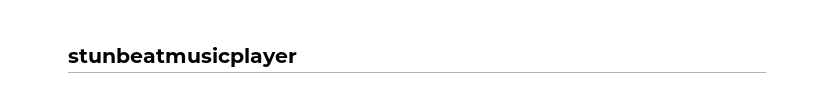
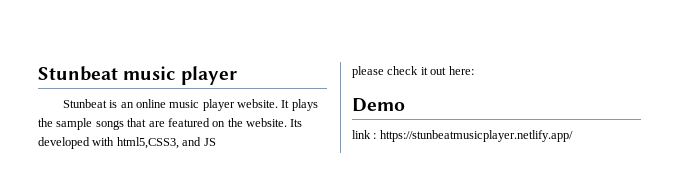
- stunbeatmusicplayer
+ Stunbeat music player
+ Stunbeat is an online music player website. It plays the sample songs that are featured on the website. Its developed with html5,CSS3, and JS
+ please check it out here:
+ Demo
+ link : https://stunbeatmusicplayer.netlify.app/

